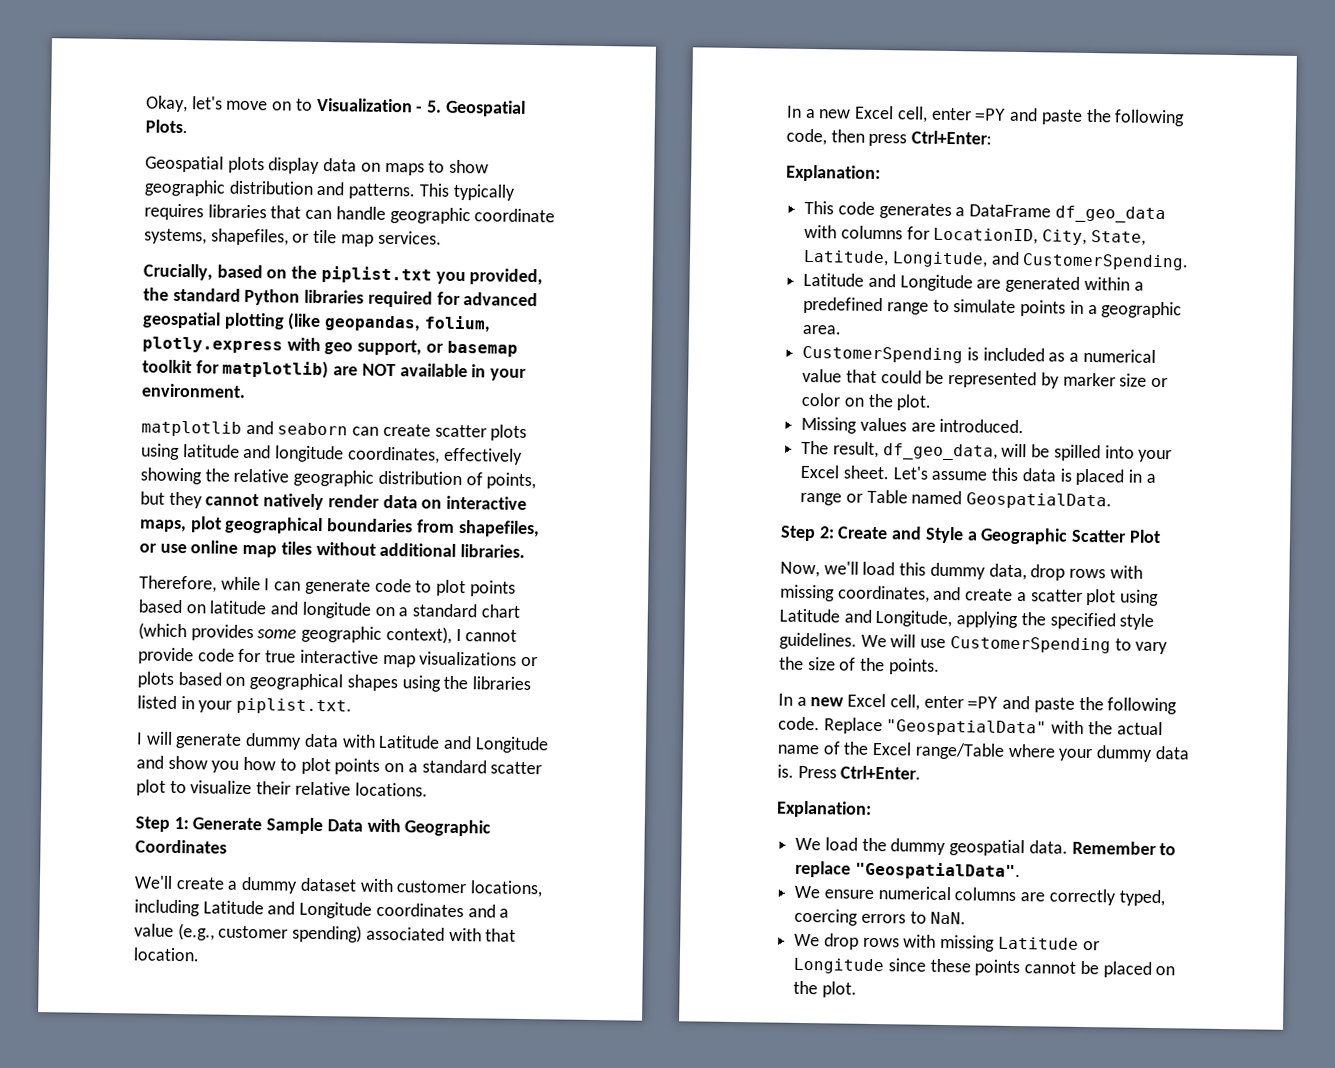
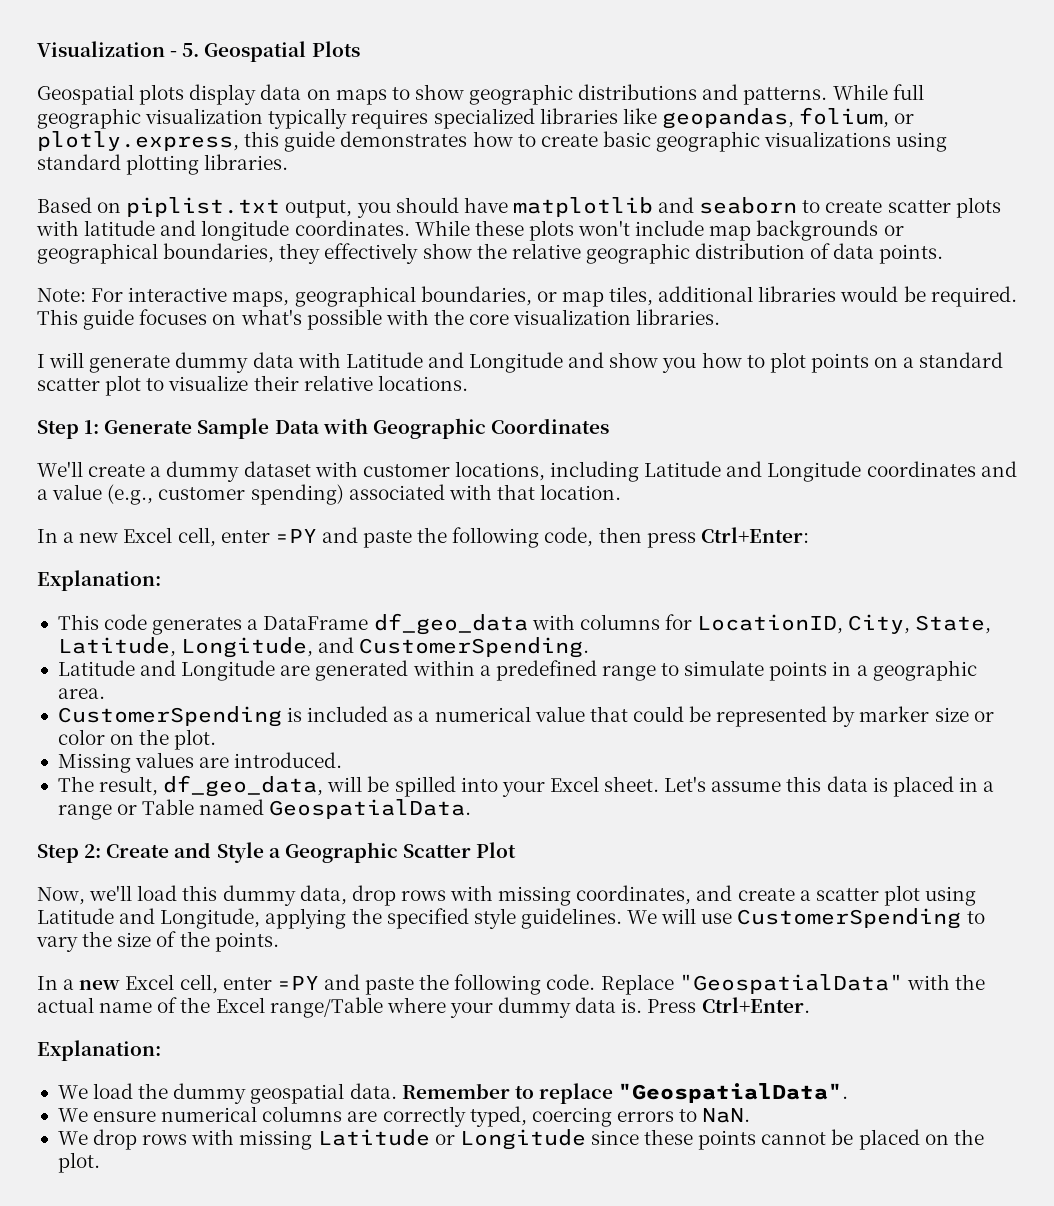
- Okay, let's move on to Visualization - 5. Geospatial Plots.
+ Visualization - 5. Geospatial Plots
- Geospatial plots display data on maps to show geographic distribution and patterns.
+ Geospatial plots display data on maps to show geographic distributions and patterns.
- This typically requires libraries that can handle geographic coordinate systems, shapefiles, or tile map services.
- Crucially, based on the piplist.txt you provided, the standard Python libraries required for advanced geospatial plotting (like geopandas, folium, plotly.express with geo support, or basemap toolkit for matplotlib) are NOT available in your environment.
- matplotlib and seaborn can create scatter plots using latitude and longitude coordinates, effectively showing the relative geographic distribution of points, but they cannot natively render data on interactive maps, plot geographical boundaries from shapefiles, or use online map tiles without additional libraries.
- Therefore, while I can generate code to plot points based on latitude and longitude on a standard chart (which provides some geographic context), I cannot provide code for true interactive map visualizations or plots based on geographical shapes using the libraries listed in your piplist.txt.
+ While full geographic visualization typically requires specialized libraries like geopandas, folium, or plotly.express, this guide demonstrates how to create basic geographic visualizations using standard plotting libraries.
+ Based on piplist.txt output, you should have matplotlib and seaborn to create scatter plots with latitude and longitude coordinates. While these plots won't include map backgrounds or geographical boundaries, they effectively show the relative geographic distribution of data points.
+ Note: For interactive maps, geographical boundaries, or map tiles, additional libraries would be required. This guide focuses on what's possible with the core visualization libraries.

